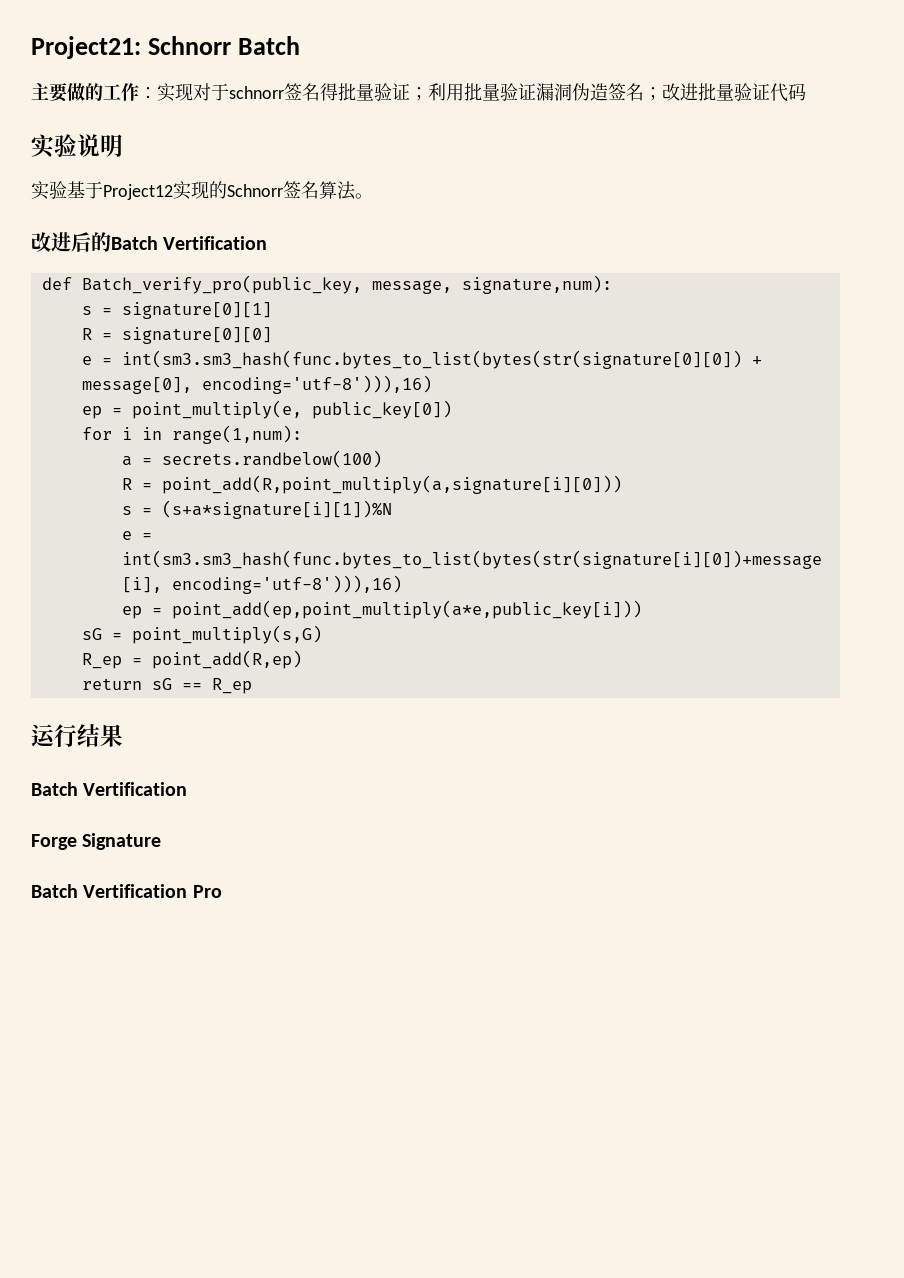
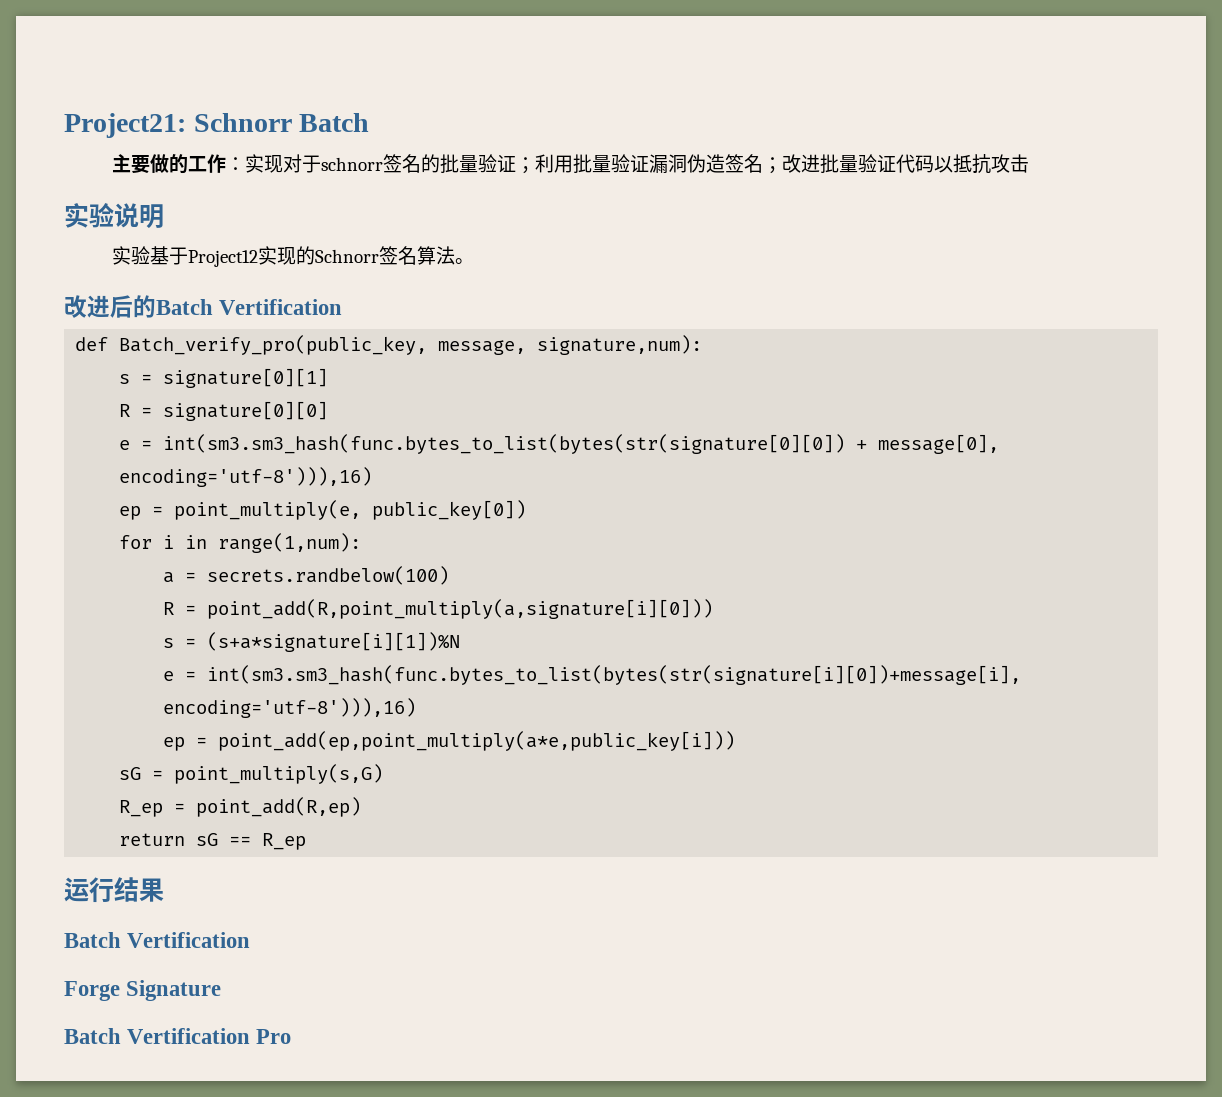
- 主要做的工作：实现对于schnorr签名得批量验证；利用批量验证漏洞伪造签名；改进批量验证代码
+ 主要做的工作：实现对于schnorr签名的批量验证；利用批量验证漏洞伪造签名；改进批量验证代码以抵抗攻击

